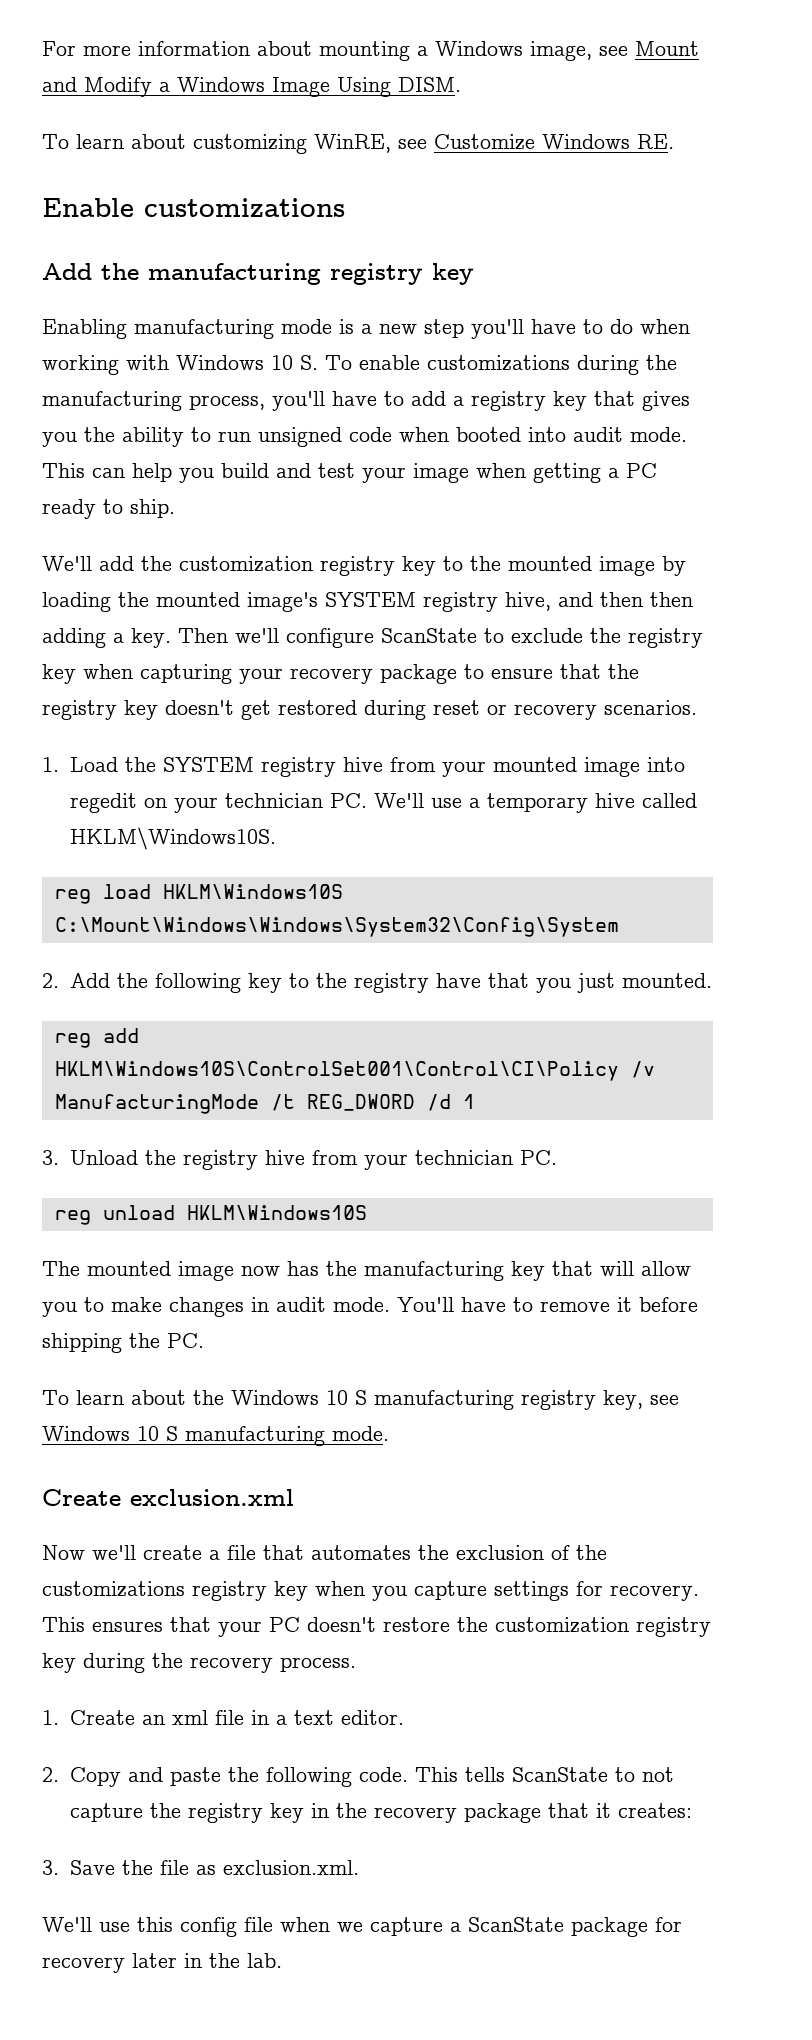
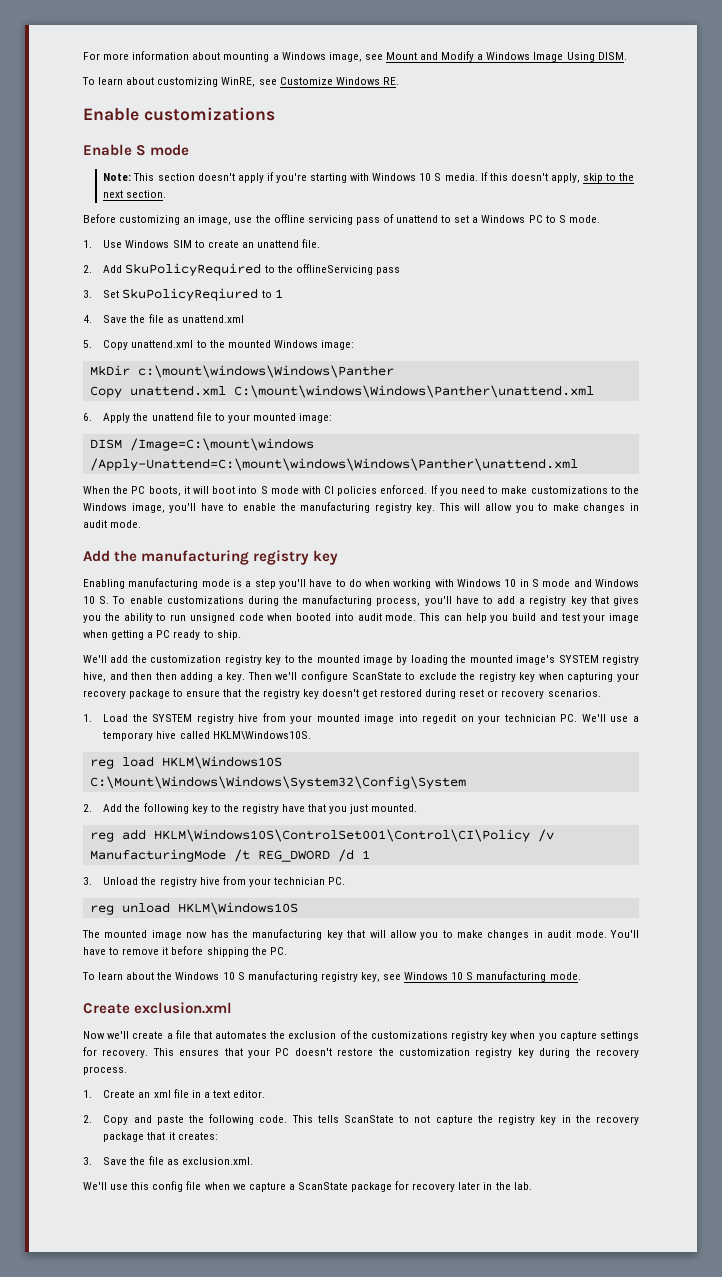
+ Enable S mode
+ Note: This section doesn't apply if you're starting with Windows 10 S media. If this doesn't apply, skip to the next section.
+ Before customizing an image, use the offline servicing pass of unattend to set a Windows PC to S mode.
+ 1. Use Windows SIM to create an unattend file.
+ 2. Add SkuPolicyRequired to the offlineServicing pass
+ 3. Set SkuPolicyReqiured to 1
+ 4. Save the file as unattend.xml
+ 5. Copy unattend.xml to the mounted Windows image:
+ MkDir c:\mount\windows\Windows\Panther
+ Copy unattend.xml C:\mount\windows\Windows\Panther\unattend.xml
+ 6. Apply the unattend file to your mounted image:
+ DISM /Image=C:\mount\windows /Apply-Unattend=C:\mount\windows\Windows\Panther\unattend.xml
+ When the PC boots, it will boot into S mode with CI policies enforced. If you need to make customizations to the Windows image, you'll have to enable the manufacturing registry key. This will allow you to make changes in audit mode.
- Enabling manufacturing mode is a new step you'll have to do when working with Windows 10 S. To enable customizations during the manufacturing process, you'll have to add a registry key that gives you the ability to run unsigned code when booted into audit mode.
+ Enabling manufacturing mode is a step you'll have to do when working with Windows 10 in S mode and Windows 10 S. To enable customizations during the manufacturing process, you'll have to add a registry key that gives you the ability to run unsigned code when booted into audit mode.

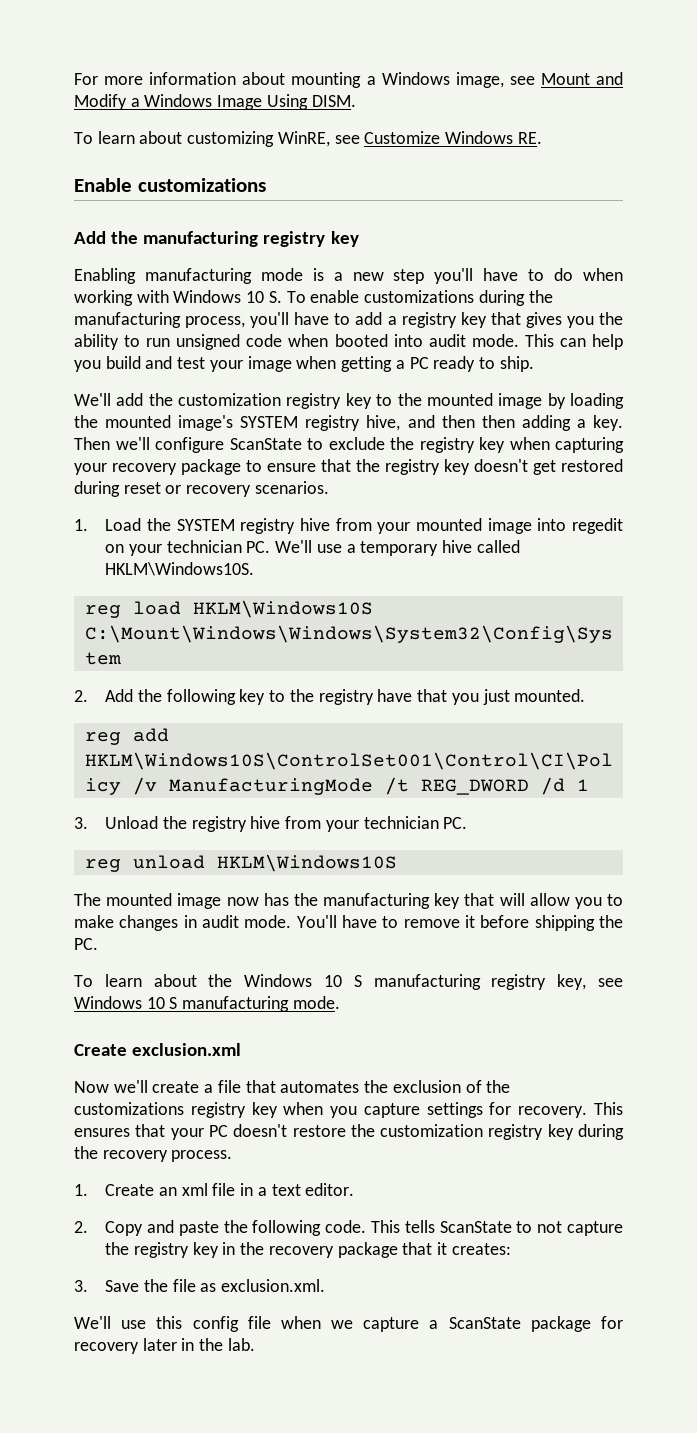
- Enable S mode
- Note: This section doesn't apply if you're starting with Windows 10 S media. If this doesn't apply, skip to the next section.
- Before customizing an image, use the offline servicing pass of unattend to set a Windows PC to S mode.
- 1. Use Windows SIM to create an unattend file.
- 2. Add SkuPolicyRequired to the offlineServicing pass
- 3. Set SkuPolicyReqiured to 1
- 4. Save the file as unattend.xml
- 5. Copy unattend.xml to the mounted Windows image:
- MkDir c:\mount\windows\Windows\Panther
- Copy unattend.xml C:\mount\windows\Windows\Panther\unattend.xml
- 6. Apply the unattend file to your mounted image:
- DISM /Image=C:\mount\windows /Apply-Unattend=C:\mount\windows\Windows\Panther\unattend.xml
- When the PC boots, it will boot into S mode with CI policies enforced. If you need to make customizations to the Windows image, you'll have to enable the manufacturing registry key. This will allow you to make changes in audit mode.
- Enabling manufacturing mode is a step you'll have to do when working with Windows 10 in S mode and Windows 10 S. To enable customizations during the manufacturing process, you'll have to add a registry key that gives you the ability to run unsigned code when booted into audit mode.
+ Enabling manufacturing mode is a new step you'll have to do when working with Windows 10 S. To enable customizations during the manufacturing process, you'll have to add a registry key that gives you the ability to run unsigned code when booted into audit mode.

